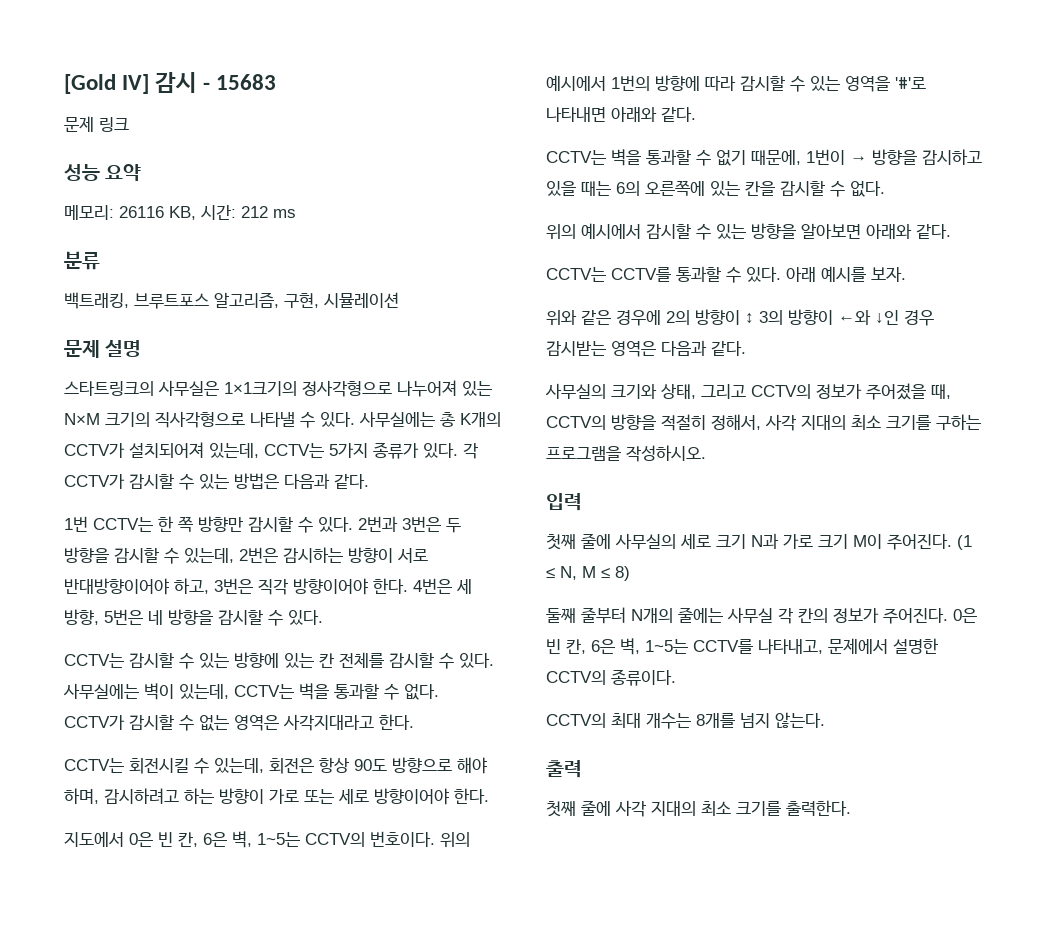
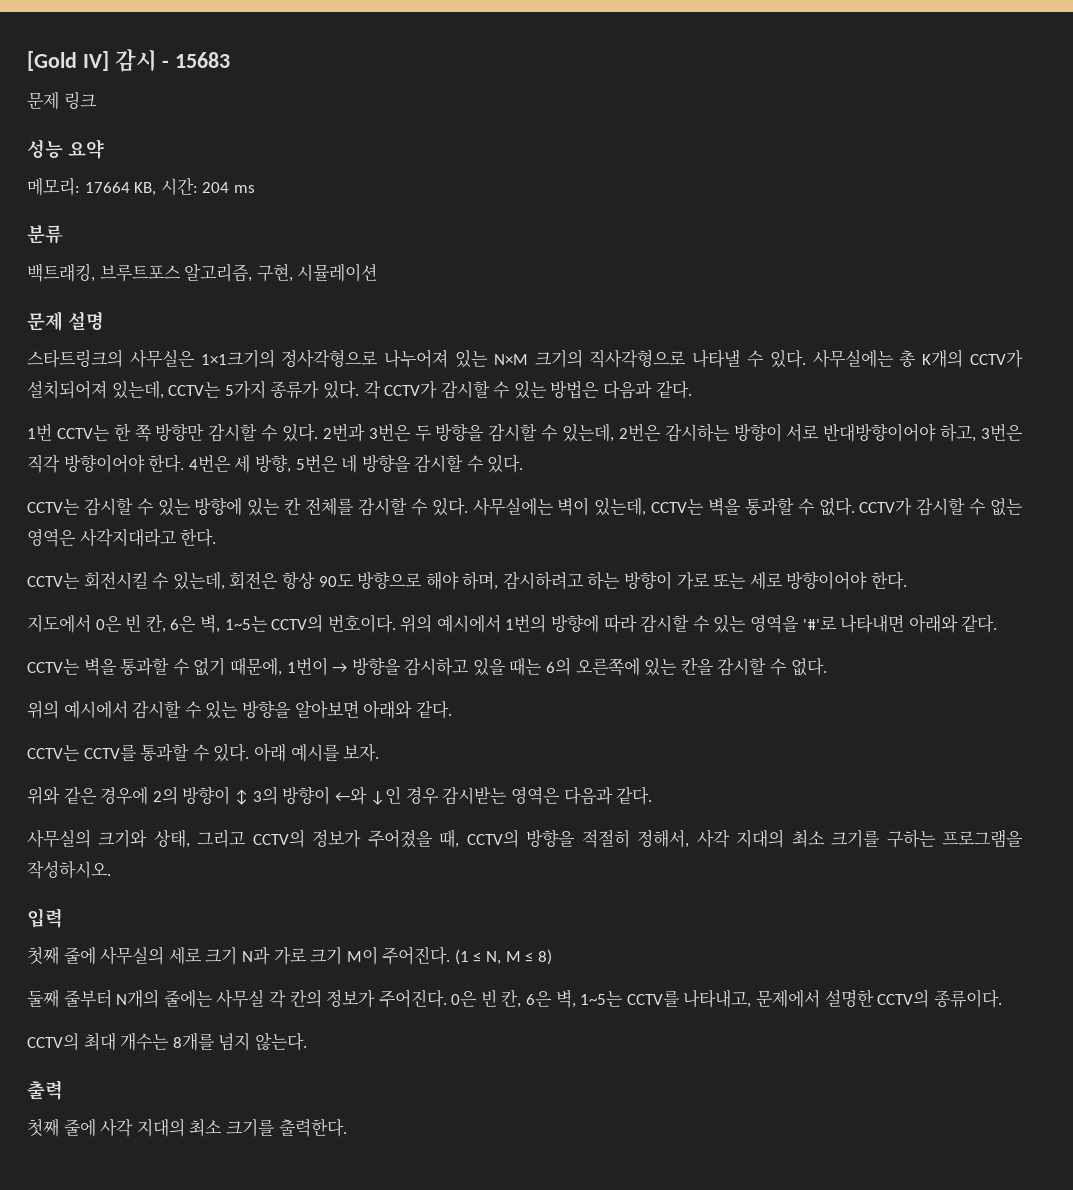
- 메모리: 26116 KB, 시간: 212 ms
+ 메모리: 17664 KB, 시간: 204 ms

